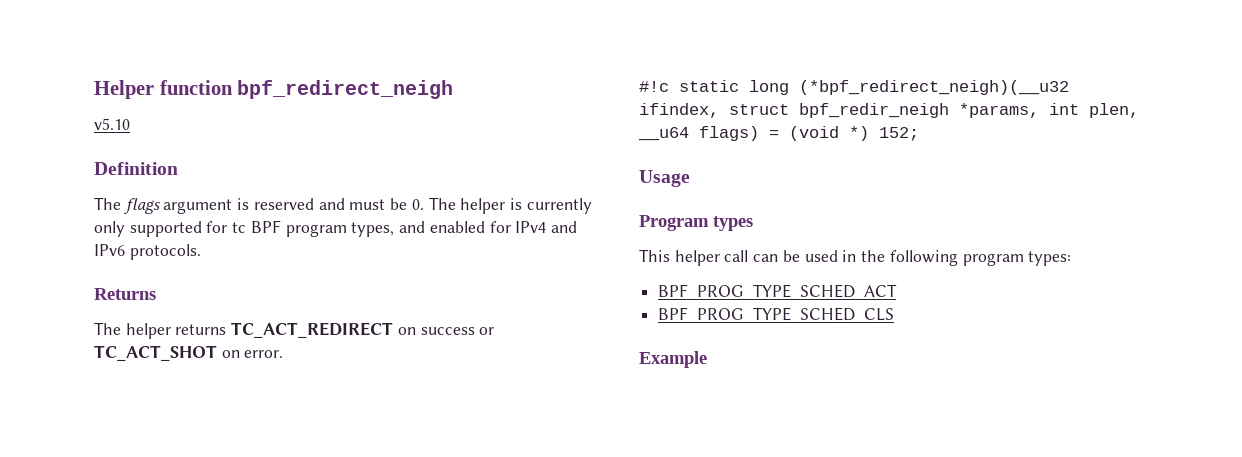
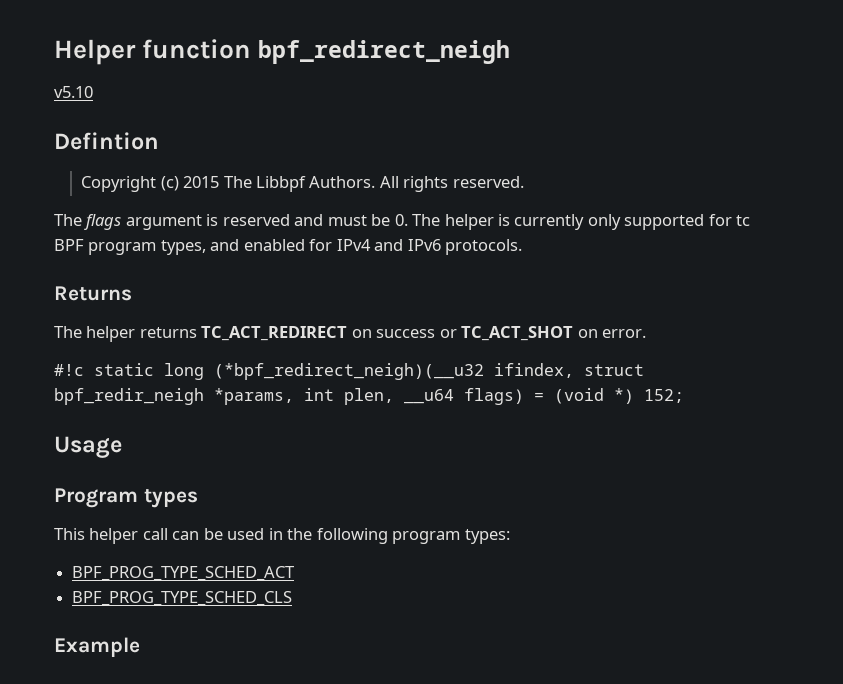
- Definition
+ Defintion
+ Copyright (c) 2015 The Libbpf Authors. All rights reserved.

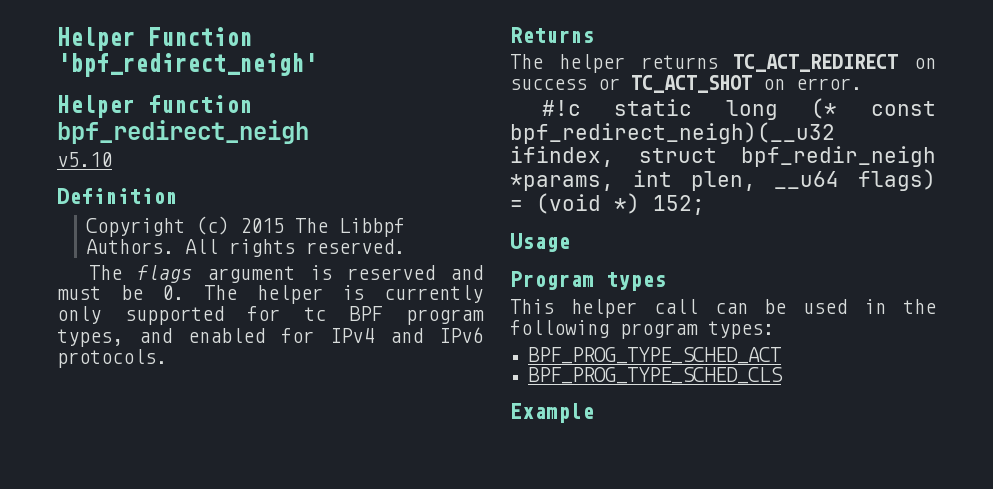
+ Helper Function 'bpf_redirect_neigh'
- Defintion
+ Definition
- #!c static long (*bpf_redirect_neigh)(__u32 ifindex, struct bpf_redir_neigh *params, int plen, __u64 flags) = (void *) 152;
+ #!c static long (* const bpf_redirect_neigh)(__u32 ifindex, struct bpf_redir_neigh *params, int plen, __u64 flags) = (void *) 152;

